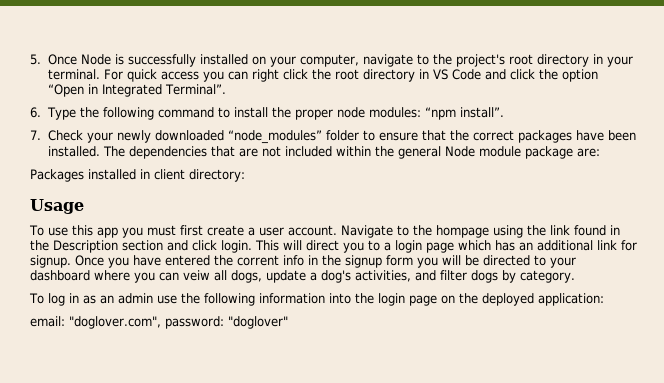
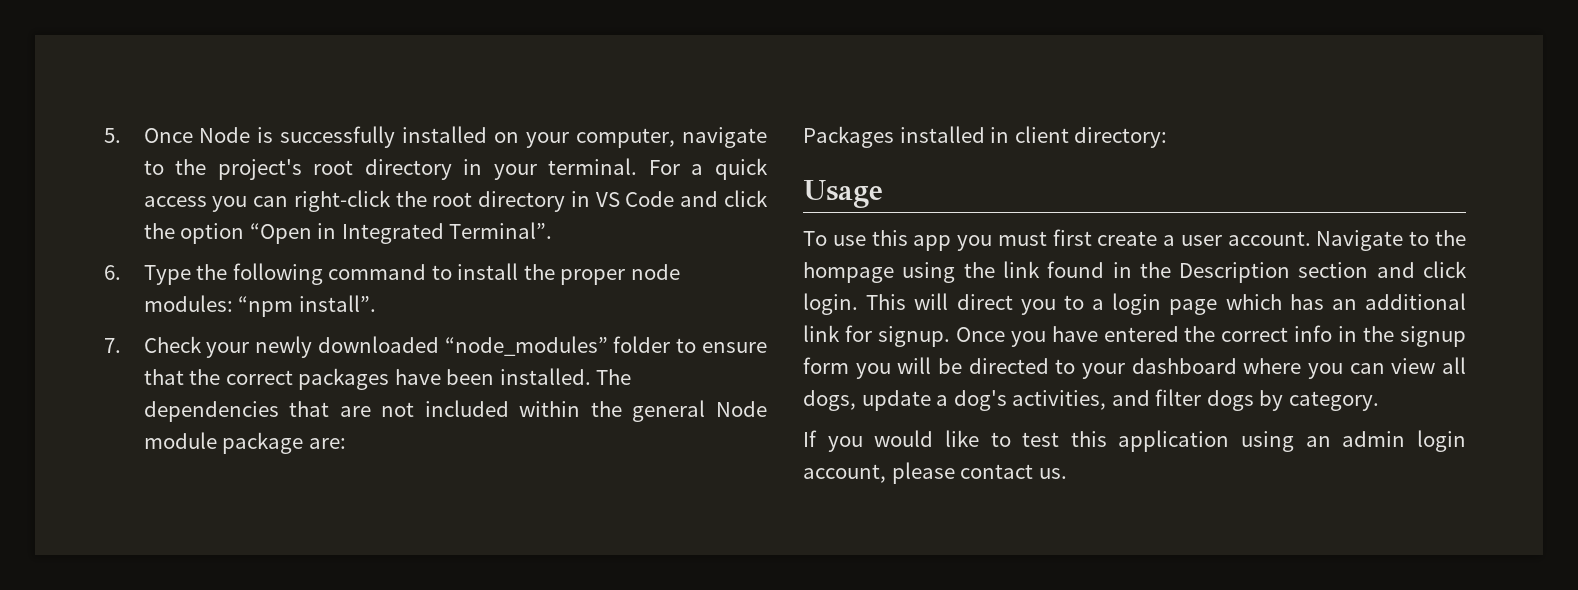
- For quick access you can right click the root directory in VS Code and click the option “Open in Integrated Terminal”.
+ For a quick access you can right-click the root directory in VS Code and click the option “Open in Integrated Terminal”.
- Once you have entered the corrent info in the signup form you will be directed to your dashboard where you can veiw all dogs, update a dog's activities, and filter dogs by category.
+ Once you have entered the correct info in the signup form you will be directed to your dashboard where you can view all dogs, update a dog's activities, and filter dogs by category.
- To log in as an admin use the following information into the login page on the deployed application:
- email: "doglover.com", password: "doglover"
+ If you would like to test this application using an admin login account, please contact us.

